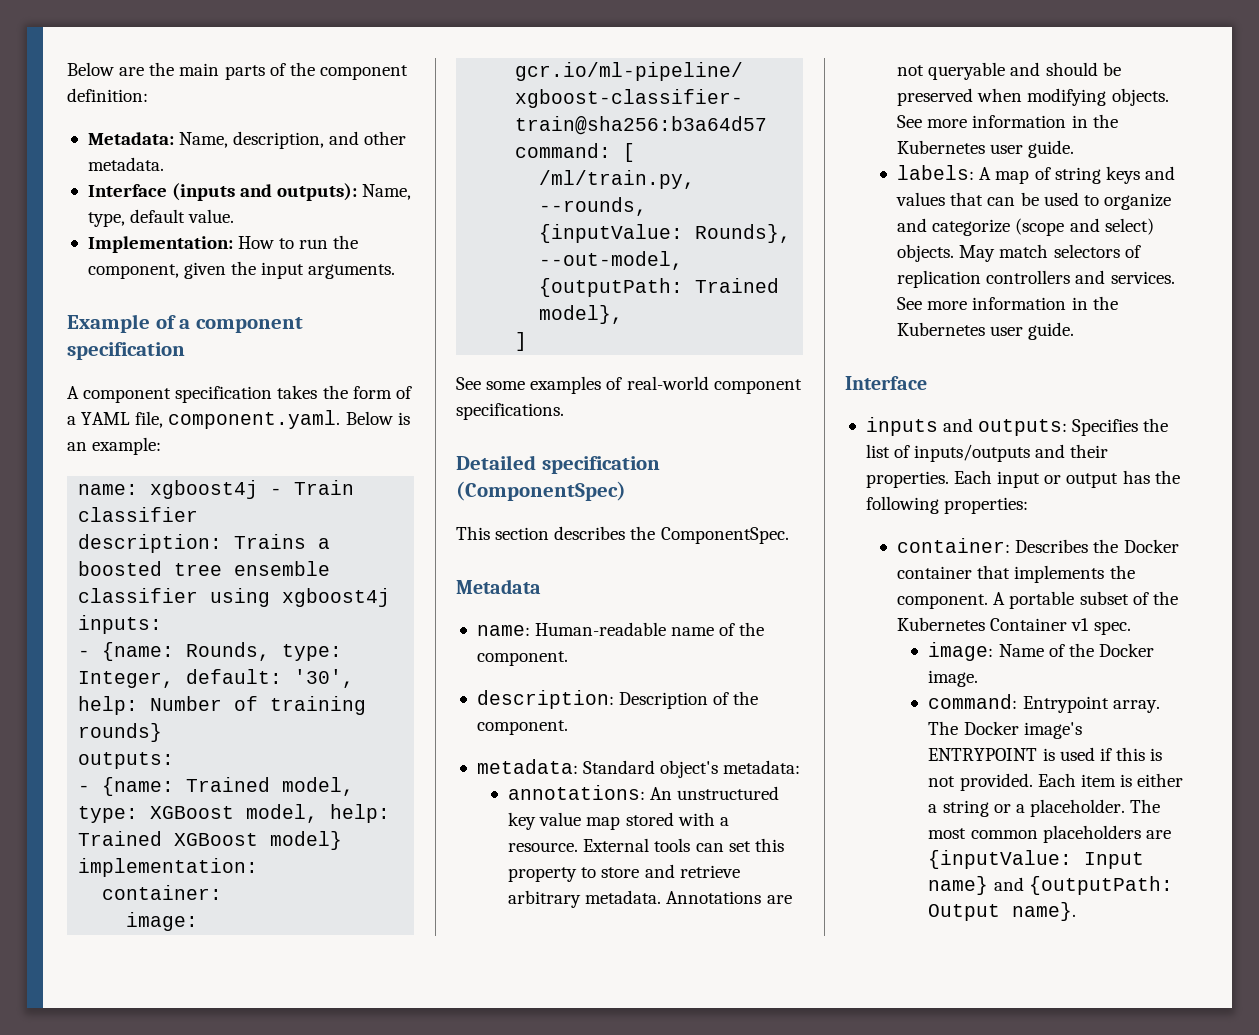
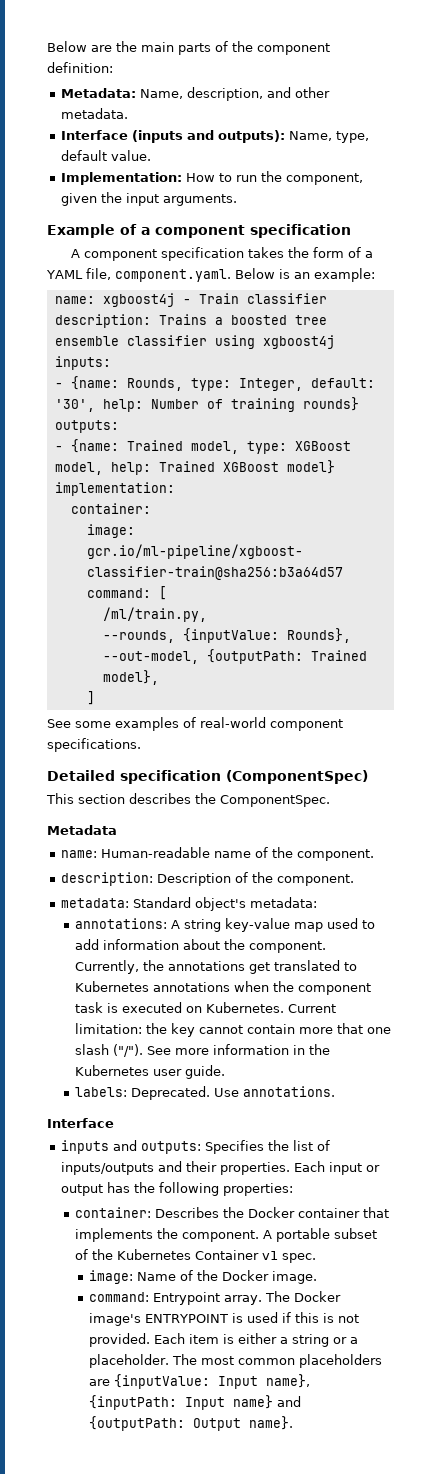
- annotations: An unstructured key value map stored with a resource. External tools can set this property to store and retrieve arbitrary metadata. Annotations are not queryable and should be preserved when modifying objects.
+ annotations: A string key-value map used to add information about the component. Currently, the annotations get translated to Kubernetes annotations when the component task is executed on Kubernetes. Current limitation: the key cannot contain more that one slash ("/").
- labels: A map of string keys and values that can be used to organize and categorize (scope and select) objects. May match selectors of replication controllers and services. See more information in the Kubernetes user guide.
+ labels: Deprecated. Use annotations.
- The most common placeholders are {inputValue: Input name} and {outputPath: Output name}.
+ The most common placeholders are {inputValue: Input name}, {inputPath: Input name} and {outputPath: Output name}.

